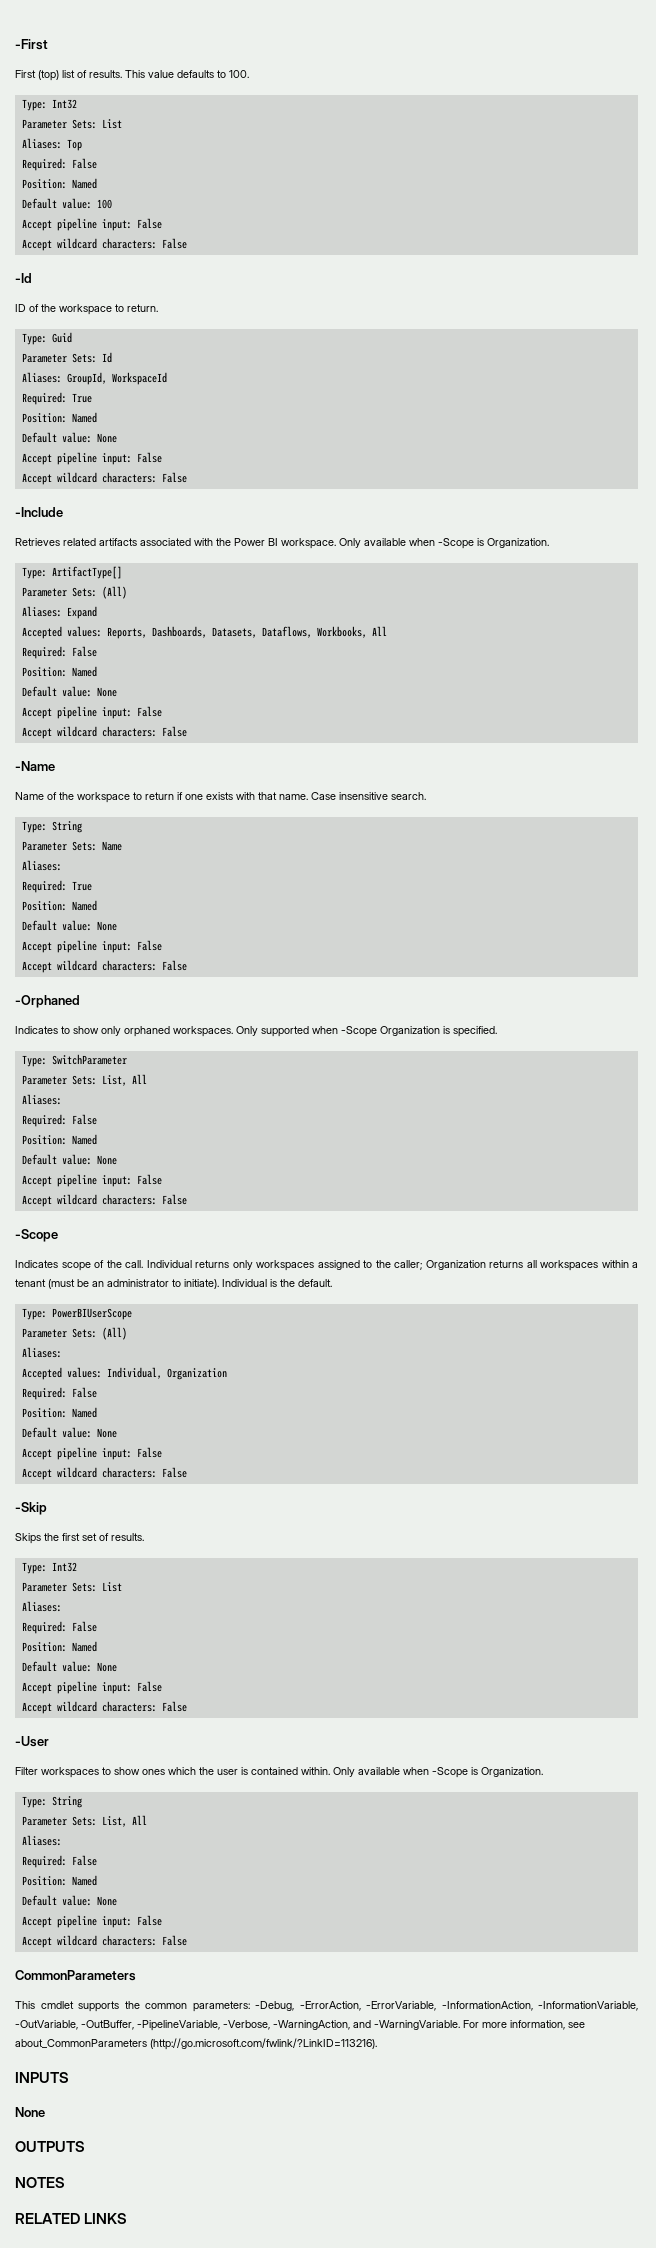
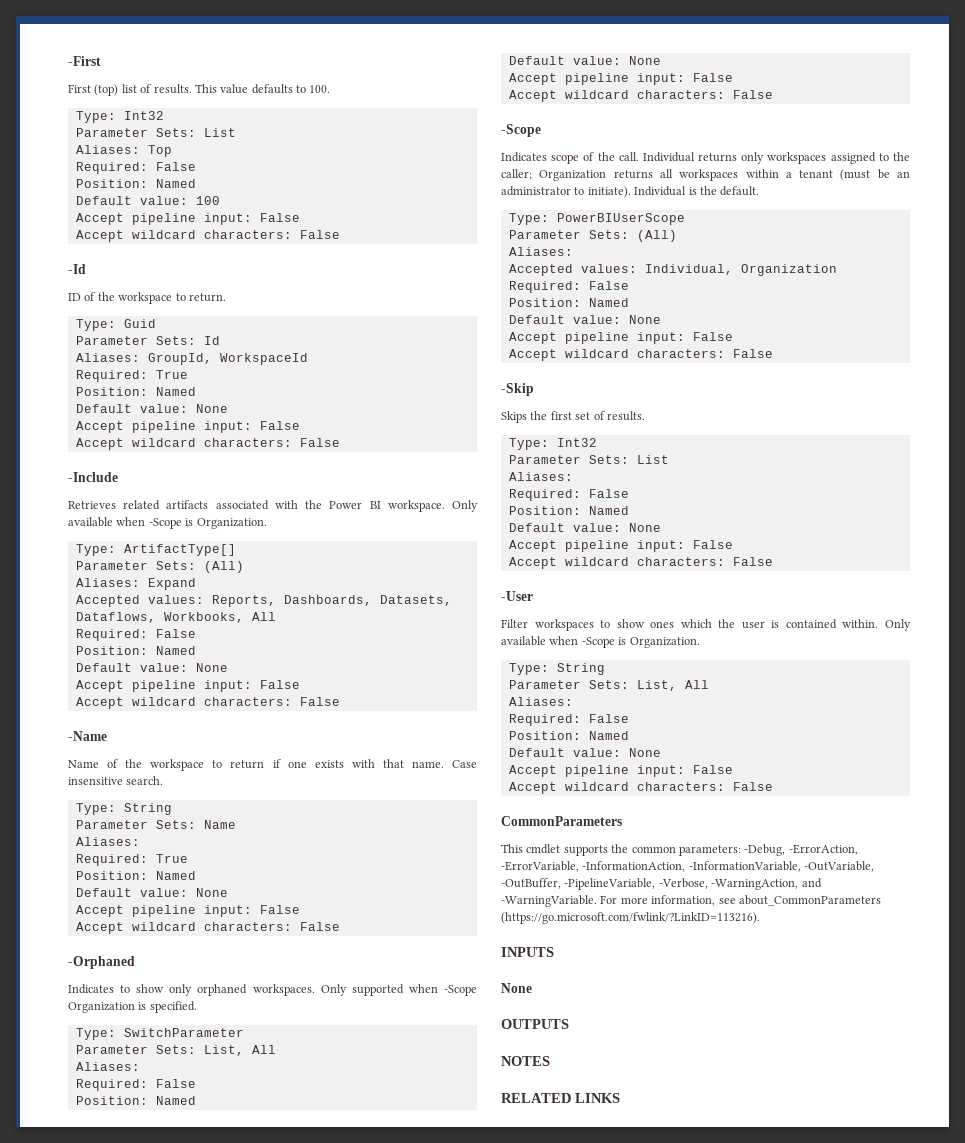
- For more information, see about_CommonParameters (http://go.microsoft.com/fwlink/?LinkID=113216).
+ For more information, see about_CommonParameters (https://go.microsoft.com/fwlink/?LinkID=113216).

